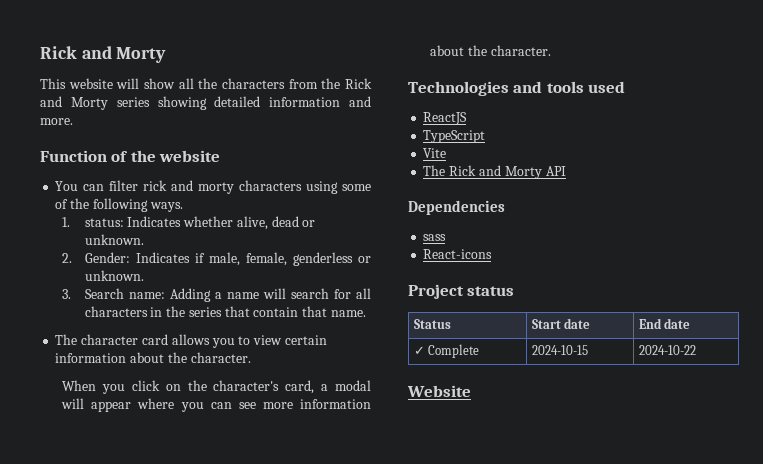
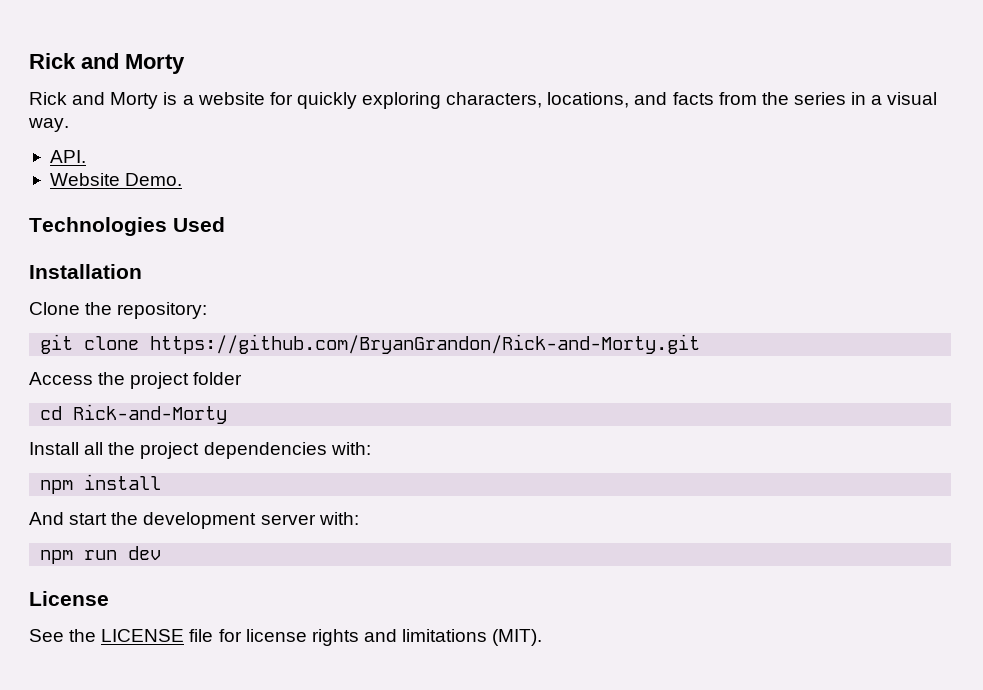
- This website will show all the characters from the Rick and Morty series showing detailed information and more.
- Function of the website
- You can filter rick and morty characters using some of the following ways.
- 1. status: Indicates whether alive, dead or unknown.
- 2. Gender: Indicates if male, female, genderless or unknown.
- 3. Search name: Adding a name will search for all characters in the series that contain that name.
- The character card allows you to view certain information about the character.
- When you click on the character's card, a modal will appear where you can see more information about the character.
- Technologies and tools used
- ReactJS
- TypeScript
- Vite
- The Rick and Morty API
- Dependencies
- sass
- React-icons
- Project status
- Status | Start date | End date
- ✓ Complete | 2024-10-15 | 2024-10-22
- Website
+ Rick and Morty is a website for quickly exploring characters, locations, and facts from the series in a visual way.
+ API.
+ Website Demo.
+ Technologies Used
+ Installation
+ Clone the repository:
+ git clone https://github.com/BryanGrandon/Rick-and-Morty.git
+ Access the project folder
+ cd Rick-and-Morty
+ Install all the project dependencies with:
+ npm install
+ And start the development server with:
+ npm run dev
+ License
+ See the LICENSE file for license rights and limitations (MIT).

